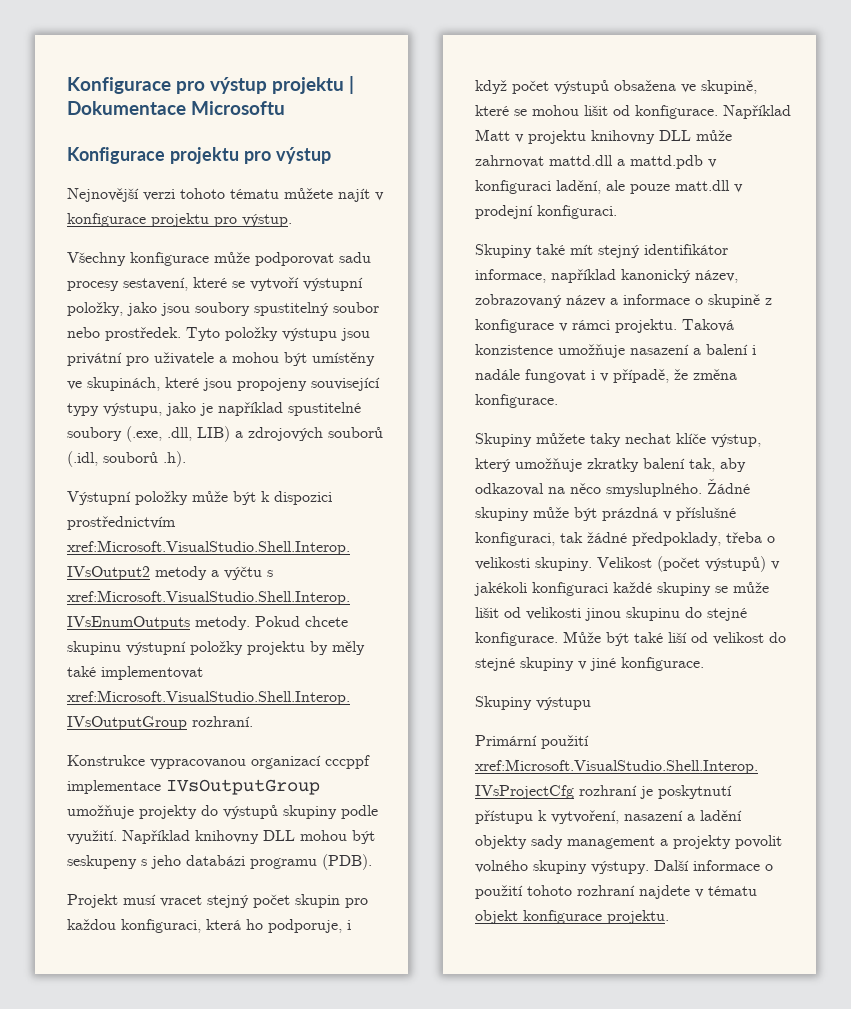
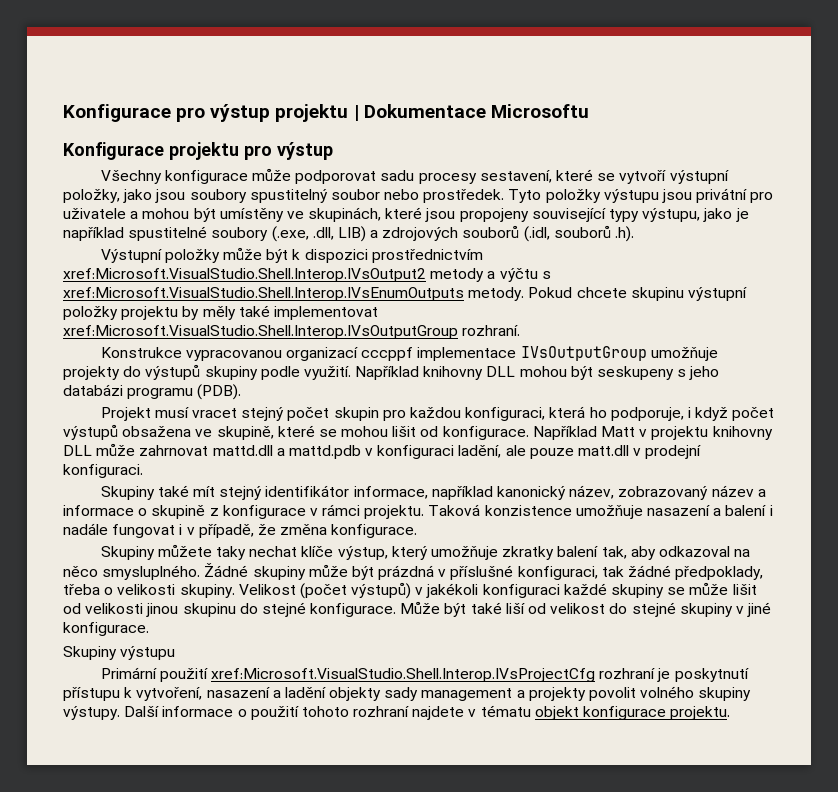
- Nejnovější verzi tohoto tématu můžete najít v konfigurace projektu pro výstup.

